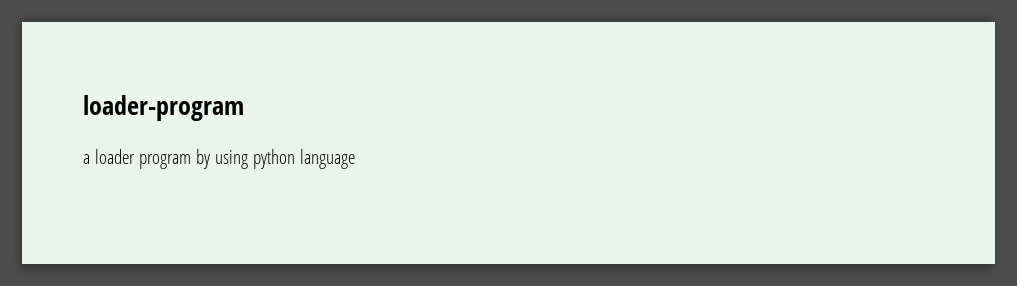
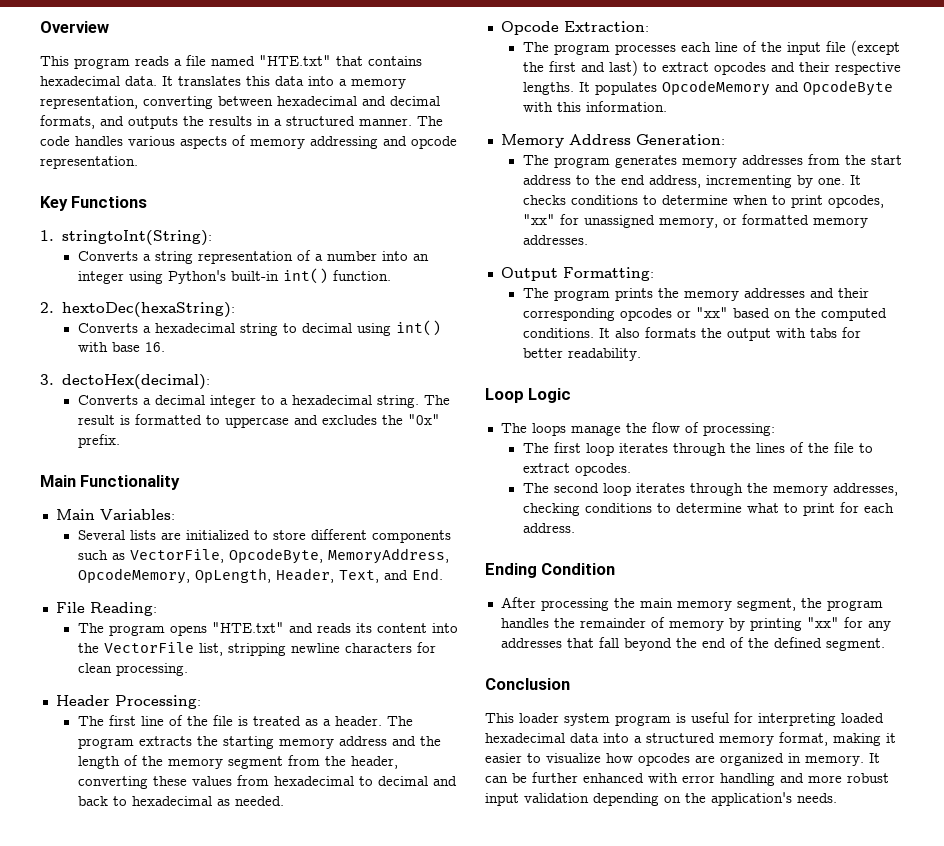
- loader-program
- a loader program by using python language
+ Overview
+ This program reads a file named "HTE.txt" that contains hexadecimal data. It translates this data into a memory representation, converting between hexadecimal and decimal formats, and outputs the results in a structured manner. The code handles various aspects of memory addressing and opcode representation.
+ Key Functions
+ 1. stringtoInt(String):
+ Converts a string representation of a number into an integer using Python's built-in int() function.
+ 2. hextoDec(hexaString):
+ Converts a hexadecimal string to decimal using int() with base 16.
+ 3. dectoHex(decimal):
+ Converts a decimal integer to a hexadecimal string. The result is formatted to uppercase and excludes the "0x" prefix.
+ Main Functionality
+ Main Variables:
+ Several lists are initialized to store different components such as VectorFile, OpcodeByte, MemoryAddress, OpcodeMemory, OpLength, Header, Text, and End.
+ File Reading:
+ The program opens "HTE.txt" and reads its content into the VectorFile list, stripping newline characters for clean processing.
+ Header Processing:
+ The first line of the file is treated as a header. The program extracts the starting memory address and the length of the memory segment from the header, converting these values from hexadecimal to decimal and back to hexadecimal as needed.
+ Opcode Extraction:
+ The program processes each line of the input file (except the first and last) to extract opcodes and their respective lengths. It populates OpcodeMemory and OpcodeByte with this information.
+ Memory Address Generation:
+ The program generates memory addresses from the start address to the end address, incrementing by one. It checks conditions to determine when to print opcodes, "xx" for unassigned memory, or formatted memory addresses.
+ Output Formatting:
+ The program prints the memory addresses and their corresponding opcodes or "xx" based on the computed conditions. It also formats the output with tabs for better readability.
+ Loop Logic
+ The loops manage the flow of processing:
+ The first loop iterates through the lines of the file to extract opcodes.
+ The second loop iterates through the memory addresses, checking conditions to determine what to print for each address.
+ Ending Condition
+ After processing the main memory segment, the program handles the remainder of memory by printing "xx" for any addresses that fall beyond the end of the defined segment.
+ Conclusion
+ This loader system program is useful for interpreting loaded hexadecimal data into a structured memory format, making it easier to visualize how opcodes are organized in memory. It can be further enhanced with error handling and more robust input validation depending on the application's needs.

